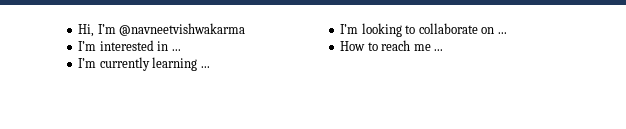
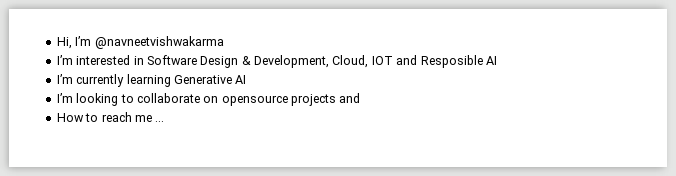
- I’m interested in ...
+ I’m interested in Software Design & Development, Cloud, IOT and Resposible AI
- I’m currently learning ...
+ I’m currently learning Generative AI
- I’m looking to collaborate on ...
+ I’m looking to collaborate on opensource projects and

